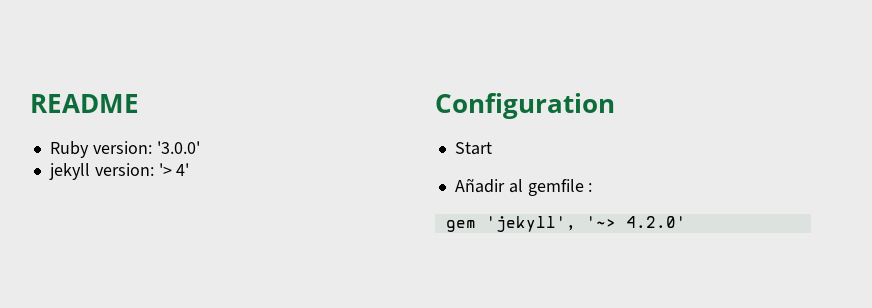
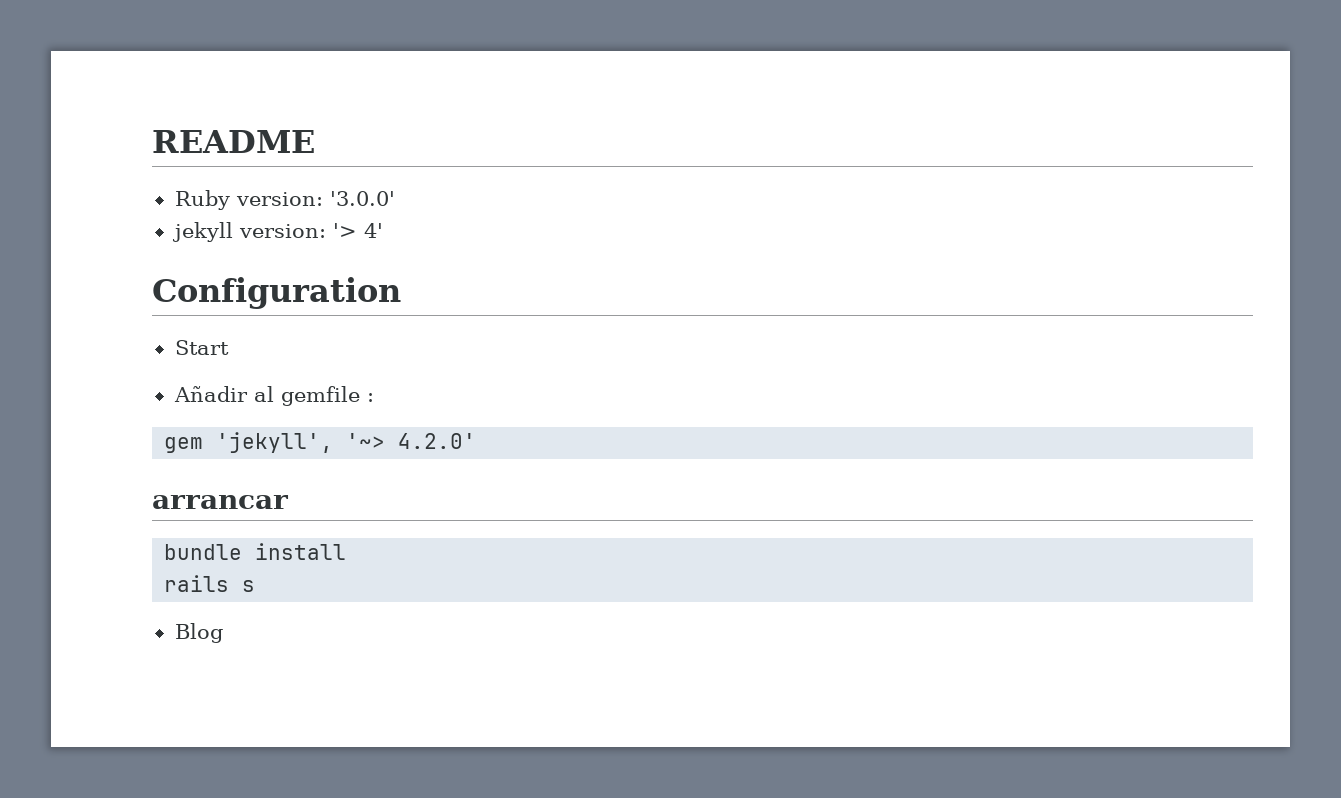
+ arrancar
+ bundle install
+ rails s
+ Blog

